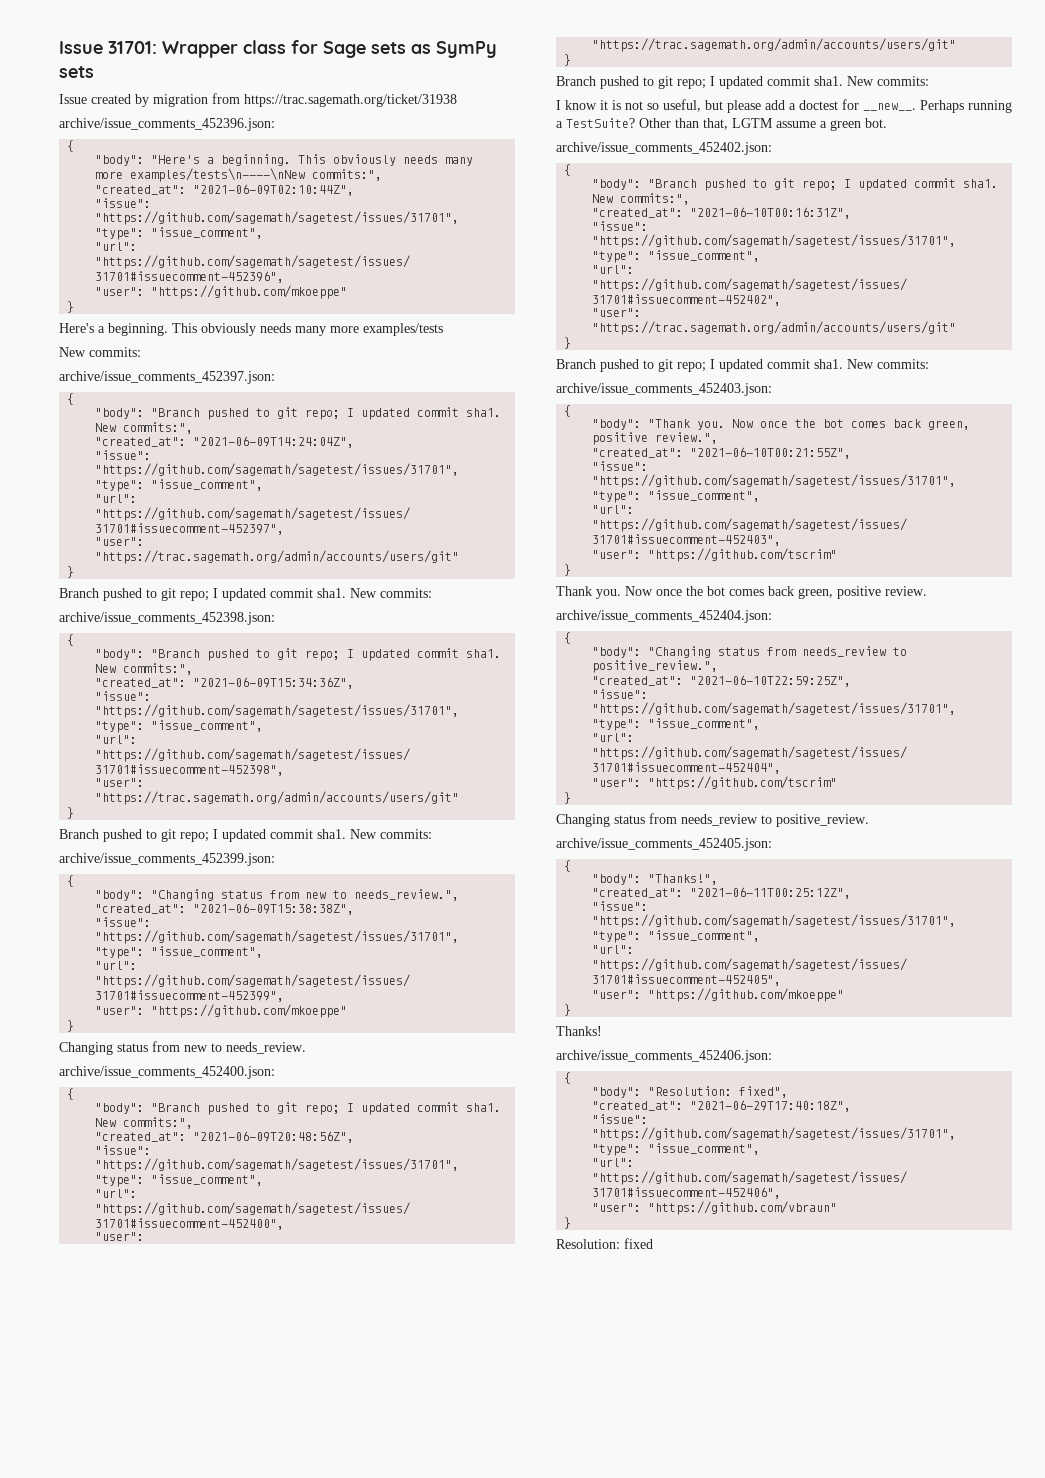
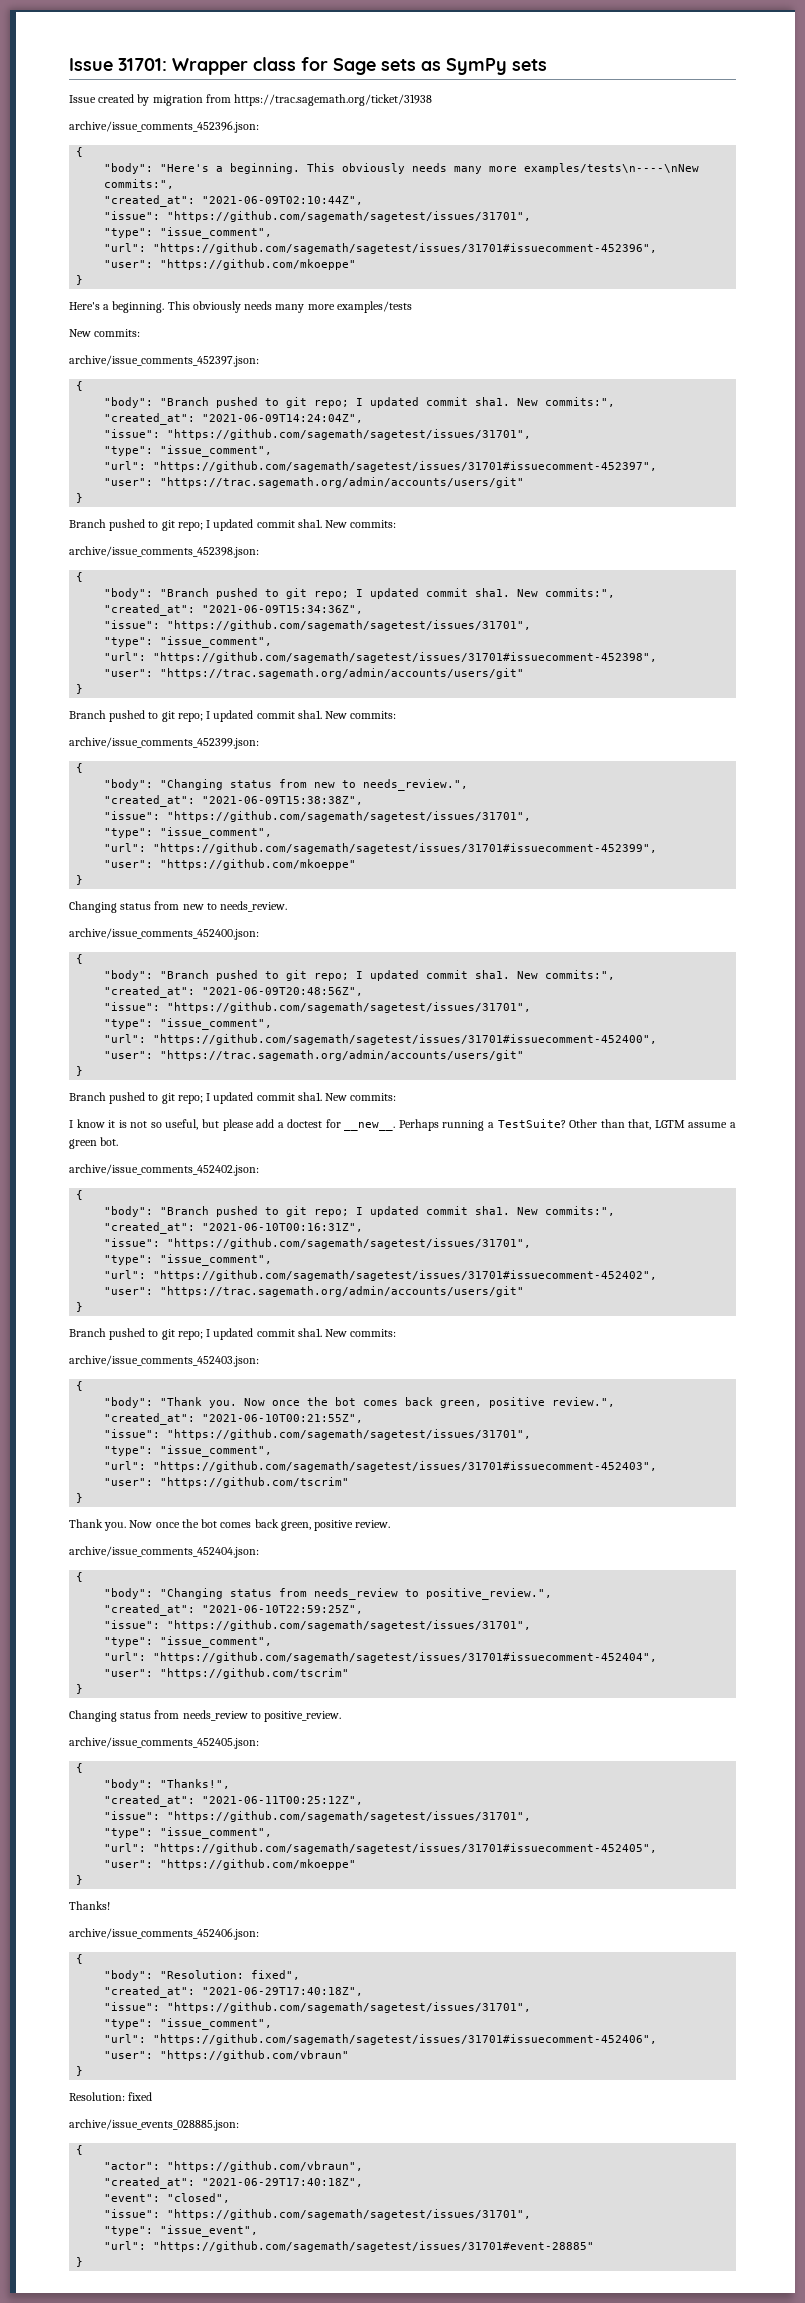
+ archive/issue_events_028885.json:
+ {
+ "actor": "https://github.com/vbraun",
+ "created_at": "2021-06-29T17:40:18Z",
+ "event": "closed",
+ "issue": "https://github.com/sagemath/sagetest/issues/31701",
+ "type": "issue_event",
+ "url": "https://github.com/sagemath/sagetest/issues/31701#event-28885"
+ }

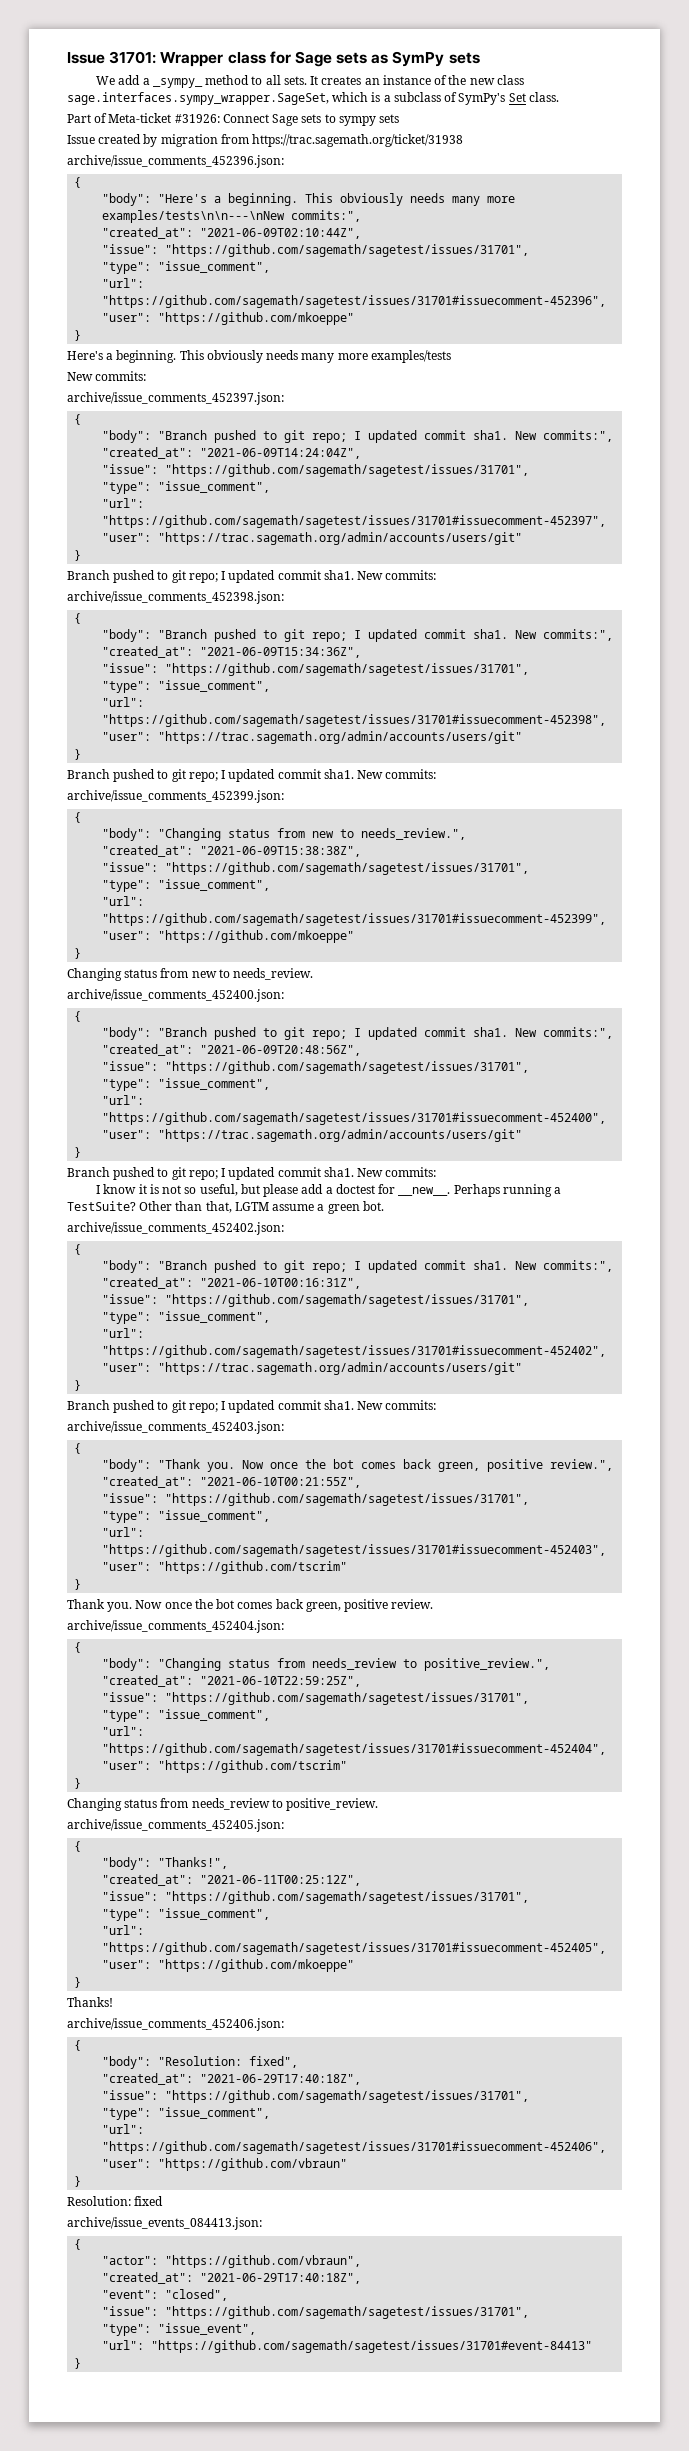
+ We add a _sympy_ method to all sets. It creates an instance of the new class sage.interfaces.sympy_wrapper.SageSet, which is a subclass of SymPy's Set class.
+ Part of Meta-ticket #31926: Connect Sage sets to sympy sets
- This obviously needs many more examples/tests\n----\nNew commits:",
+ This obviously needs many more examples/tests\n\n---\nNew commits:",
- archive/issue_events_028885.json:
+ archive/issue_events_084413.json:
- "url": "https://github.com/sagemath/sagetest/issues/31701#event-28885"
+ "url": "https://github.com/sagemath/sagetest/issues/31701#event-84413"

